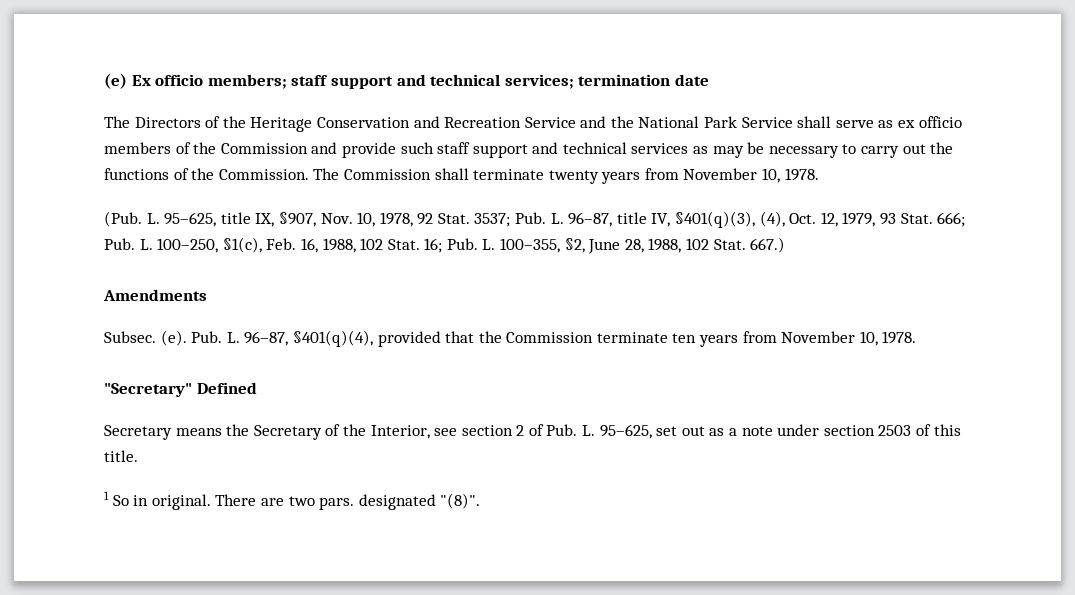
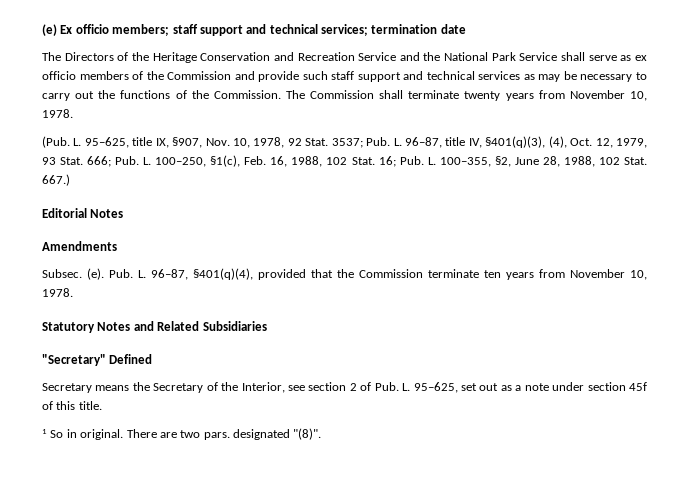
+ Editorial Notes
+ Statutory Notes and Related Subsidiaries
- Secretary means the Secretary of the Interior, see section 2 of Pub. L. 95–625, set out as a note under section 2503 of this title.
+ Secretary means the Secretary of the Interior, see section 2 of Pub. L. 95–625, set out as a note under section 45f of this title.

